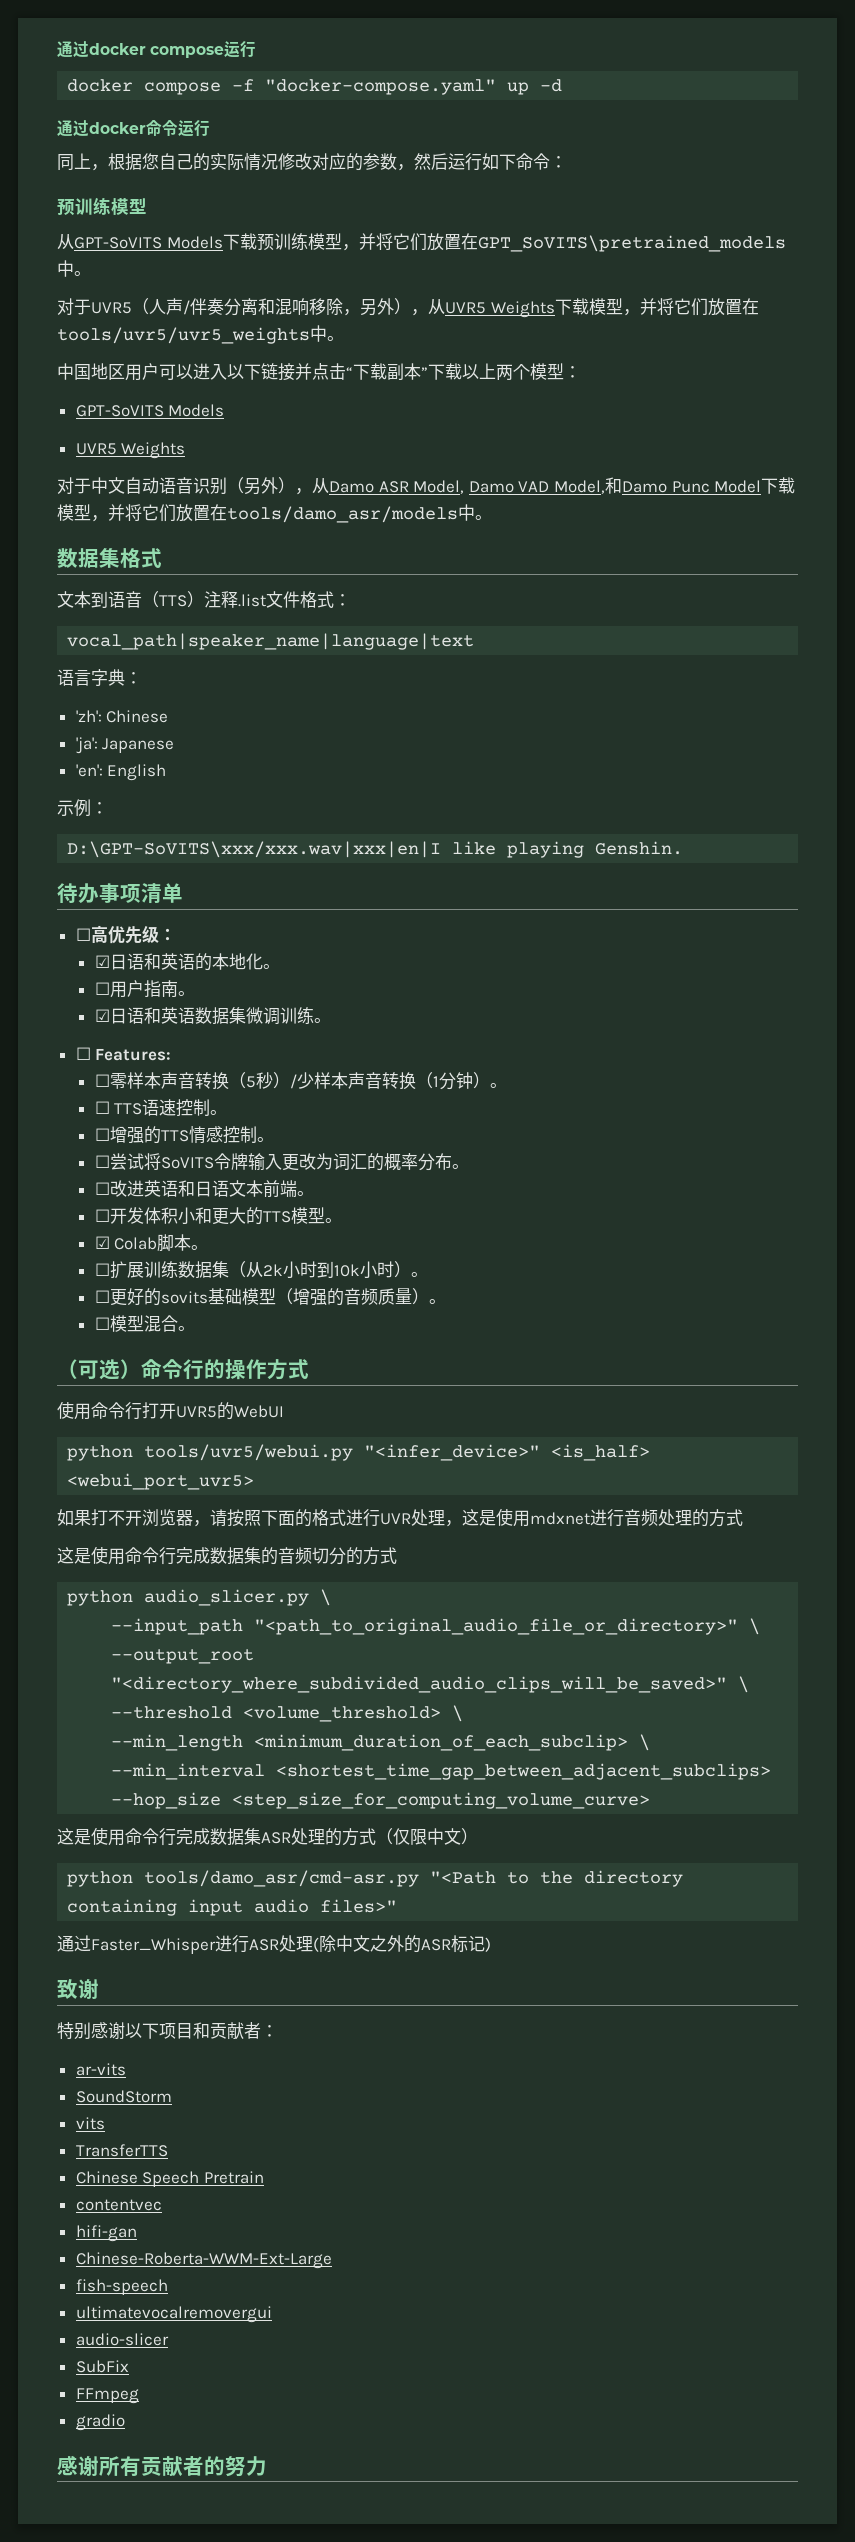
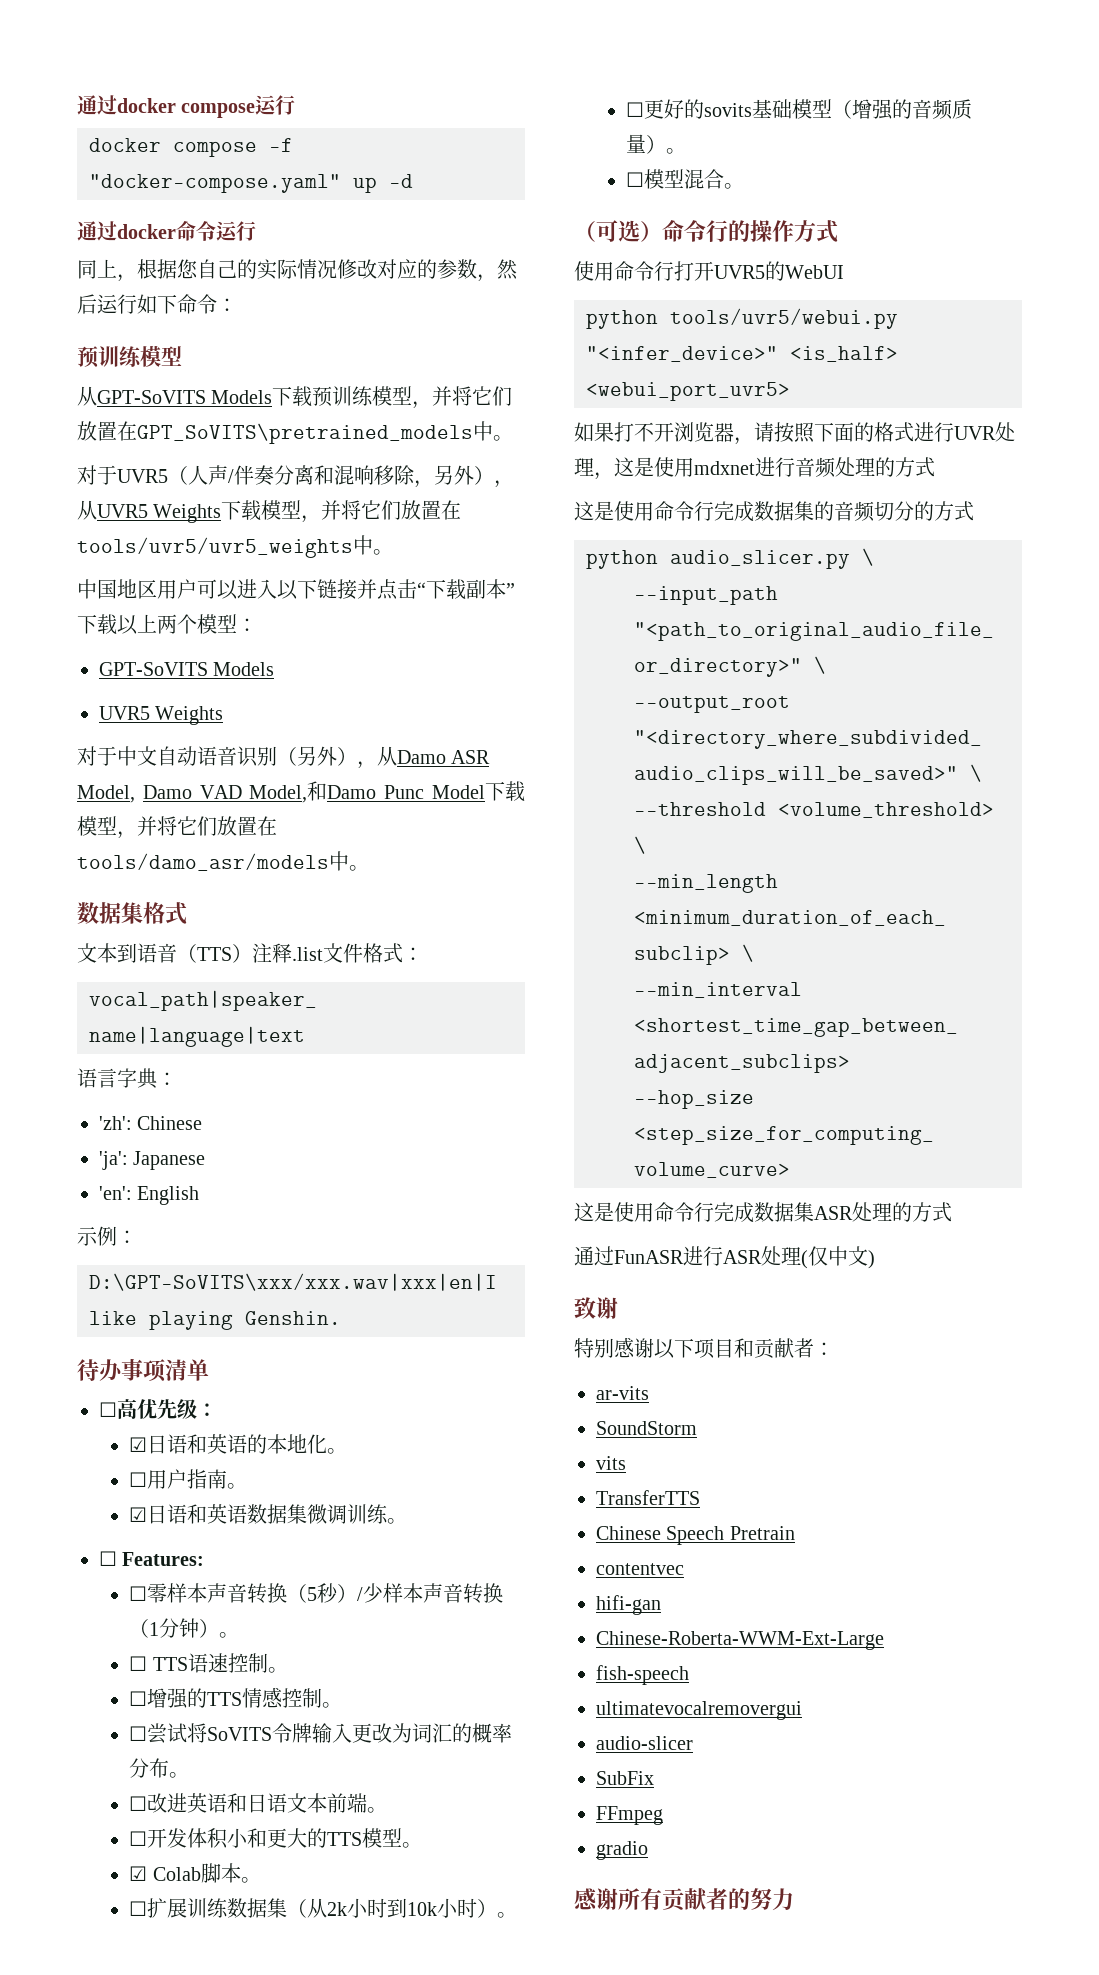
- 这是使用命令行完成数据集ASR处理的方式（仅限中文）
- python tools/damo_asr/cmd-asr.py "<Path to the directory containing input audio files>"
- 通过Faster_Whisper进行ASR处理(除中文之外的ASR标记)
+ 这是使用命令行完成数据集ASR处理的方式
+ 通过FunASR进行ASR处理(仅中文)

